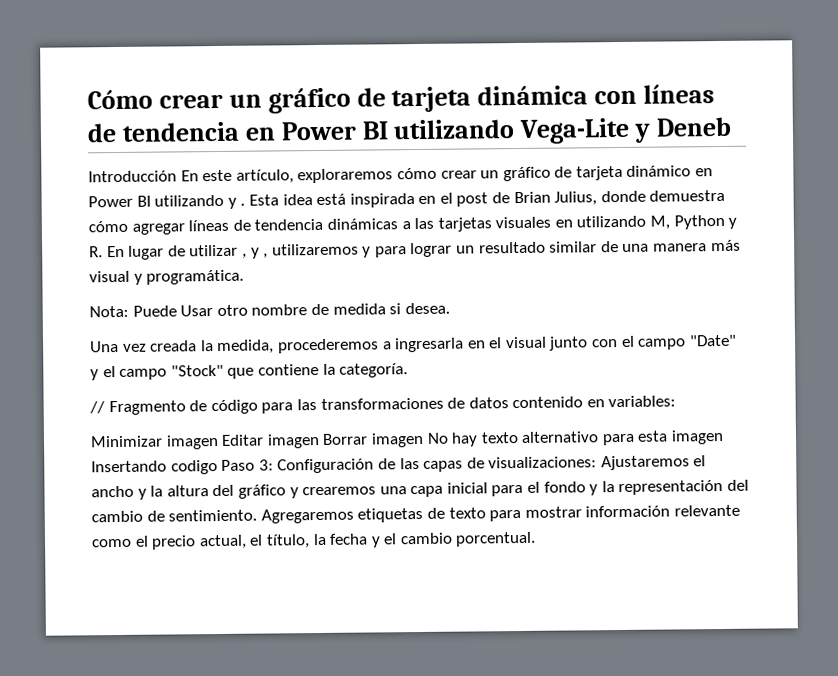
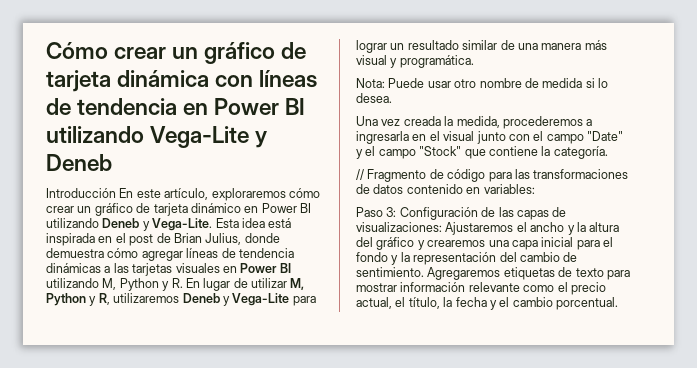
- Introducción En este artículo, exploraremos cómo crear un gráfico de tarjeta dinámico en Power BI utilizando y .
+ Introducción En este artículo, exploraremos cómo crear un gráfico de tarjeta dinámico en Power BI utilizando Deneb y Vega-Lite.
- Esta idea está inspirada en el post de Brian Julius, donde demuestra cómo agregar líneas de tendencia dinámicas a las tarjetas visuales en utilizando M, Python y R. En lugar de utilizar , y , utilizaremos y para lograr un resultado similar de una manera más visual y programática.
+ Esta idea está inspirada en el post de Brian Julius, donde demuestra cómo agregar líneas de tendencia dinámicas a las tarjetas visuales en Power BI utilizando M, Python y R. En lugar de utilizar M, Python y R, utilizaremos Deneb y Vega-Lite para lograr un resultado similar de una manera más visual y programática.
- Nota: Puede Usar otro nombre de medida si desea.
+ Nota: Puede usar otro nombre de medida si lo desea.
- Minimizar imagen Editar imagen Borrar imagen No hay texto alternativo para esta imagen Insertando codigo Paso 3: Configuración de las capas de visualizaciones: Ajustaremos el ancho y la altura del gráfico y crearemos una capa inicial para el fondo y la representación del cambio de sentimiento.
+ Paso 3: Configuración de las capas de visualizaciones: Ajustaremos el ancho y la altura del gráfico y crearemos una capa inicial para el fondo y la representación del cambio de sentimiento.

